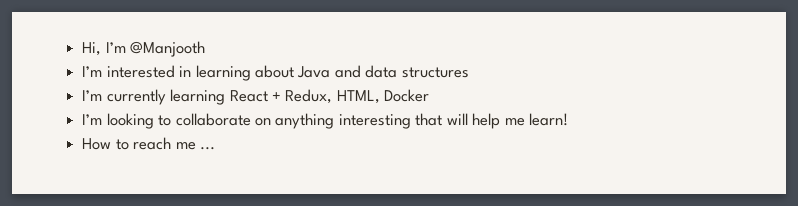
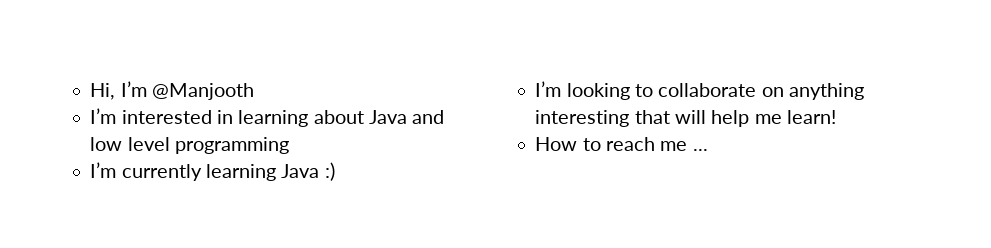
- I’m interested in learning about Java and data structures
+ I’m interested in learning about Java and low level programming
- I’m currently learning React + Redux, HTML, Docker
+ I’m currently learning Java :)

